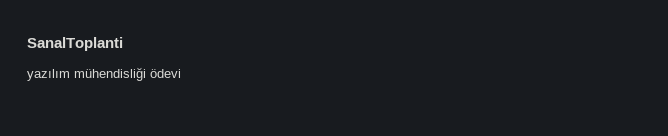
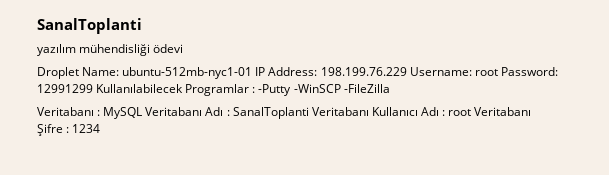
+ Droplet Name: ubuntu-512mb-nyc1-01 IP Address: 198.199.76.229 Username: root Password: 12991299 Kullanılabilecek Programlar : -Putty -WinSCP -FileZilla
+ Veritabanı : MySQL Veritabanı Adı : SanalToplanti Veritabanı Kullanıcı Adı : root Veritabanı Şifre : 1234

